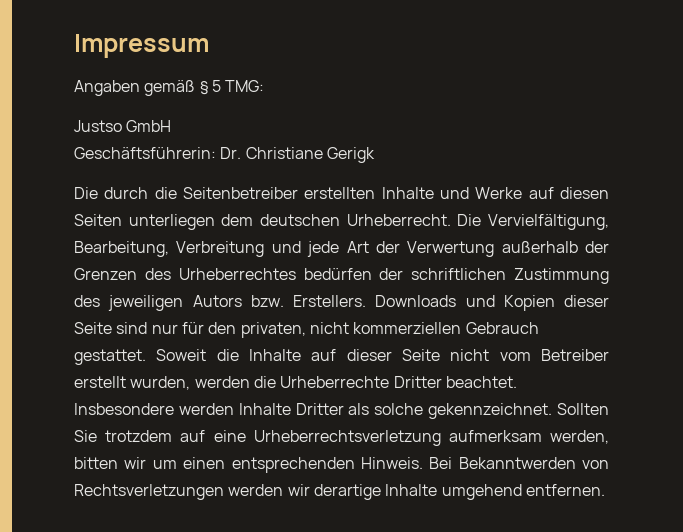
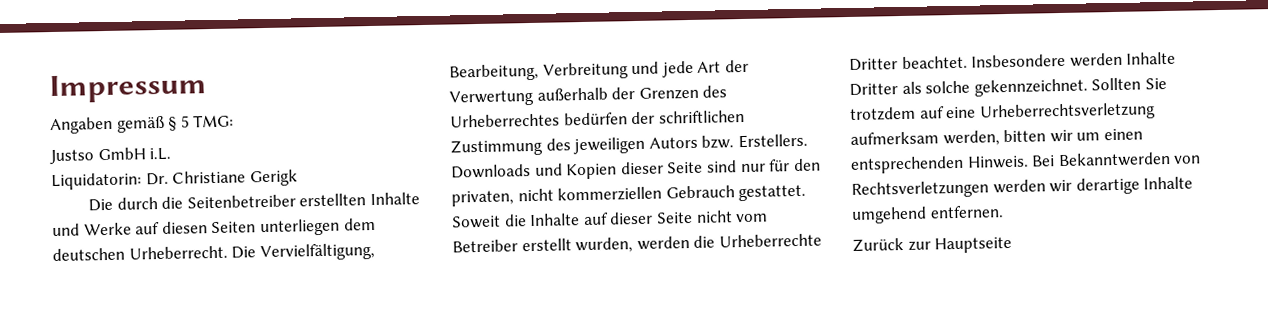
- Justso GmbH
- Geschäftsführerin: Dr. Christiane Gerigk
+ Justso GmbH i.L.
+ Liquidatorin: Dr. Christiane Gerigk
+ Zurück zur Hauptseite

